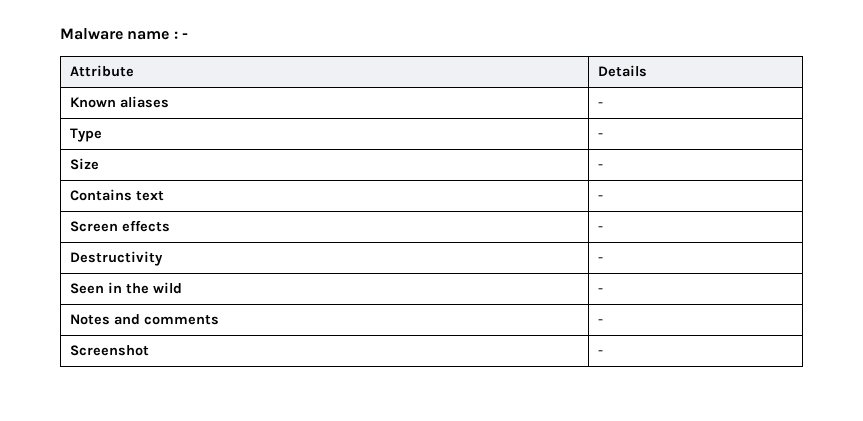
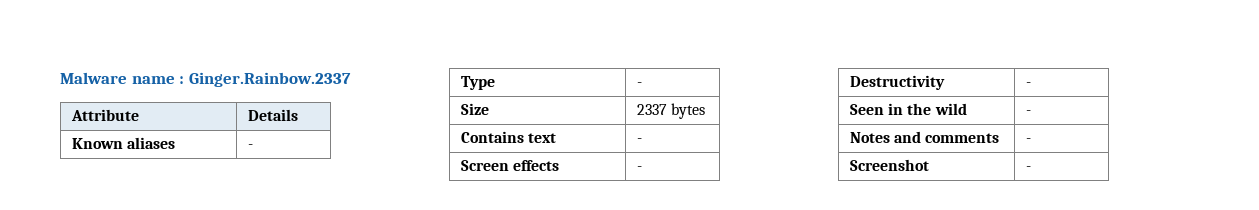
- Malware name : -
+ Malware name : Ginger.Rainbow.2337
- Size | -
+ Size | 2337 bytes

